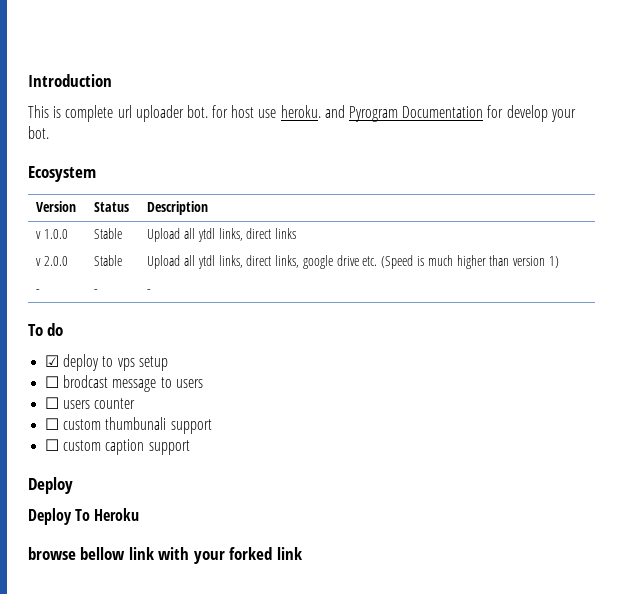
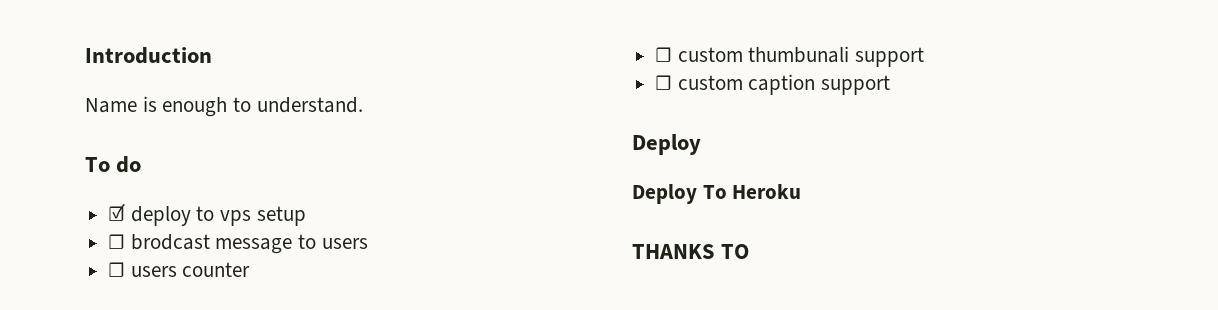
- This is complete url uploader bot. for host use heroku. and Pyrogram Documentation for develop your bot.
- Ecosystem
- Version | Status | Description
- v 1.0.0 | Stable | Upload all ytdl links, direct links
- v 2.0.0 | Stable | Upload all ytdl links, direct links, google drive etc. (Speed is much higher than version 1)
- - | - | -
+ Name is enough to understand.
- browse bellow link with your forked link
+ THANKS TO

